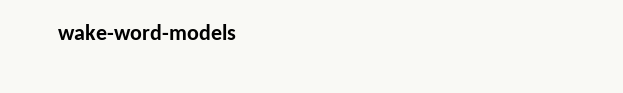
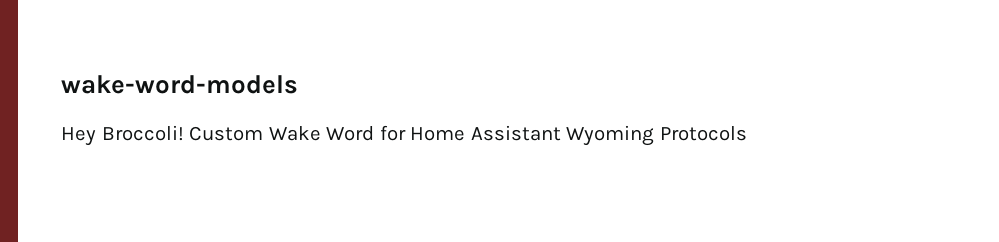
+ Hey Broccoli! Custom Wake Word for Home Assistant Wyoming Protocols

